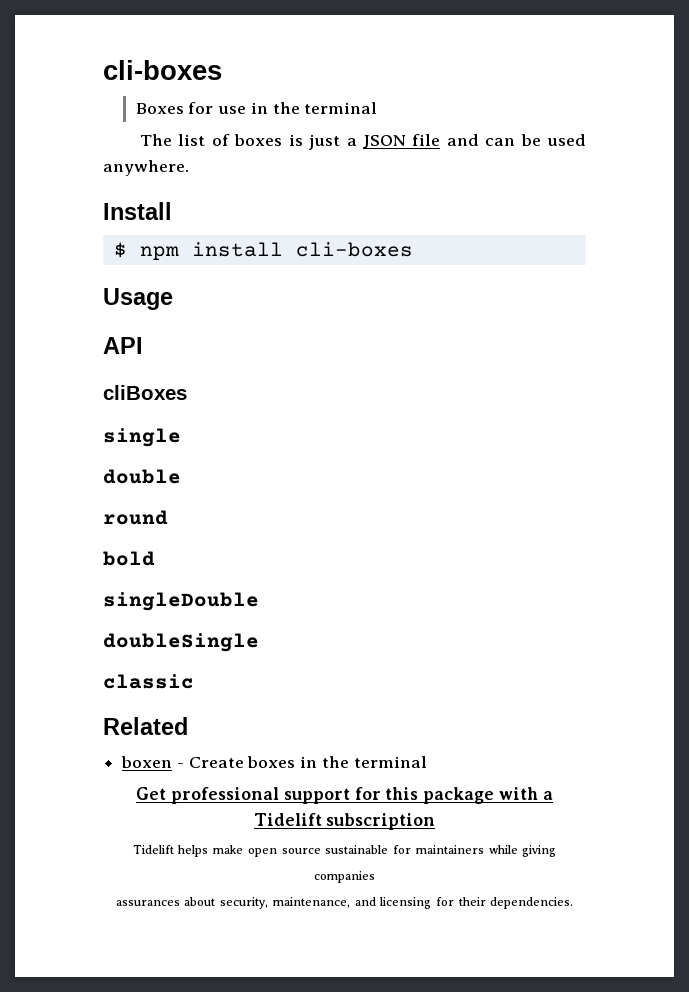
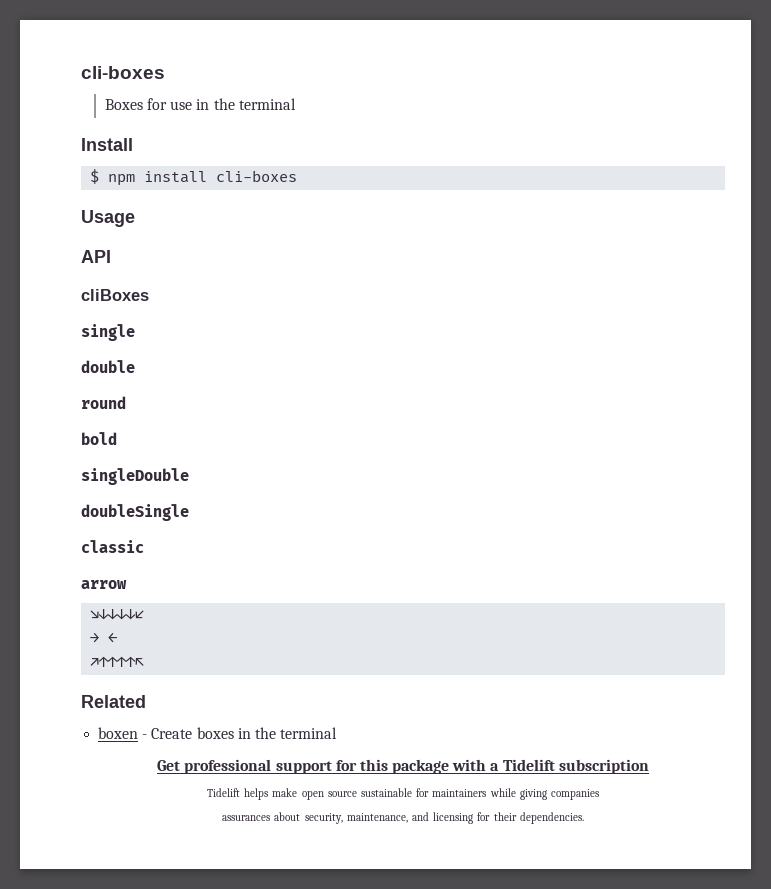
- The list of boxes is just a JSON file and can be used anywhere.
+ arrow
+ ↘↓↓↓↓↙
+ → ←
+ ↗↑↑↑↑↖

